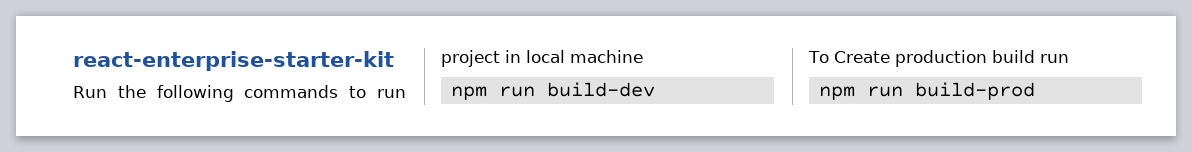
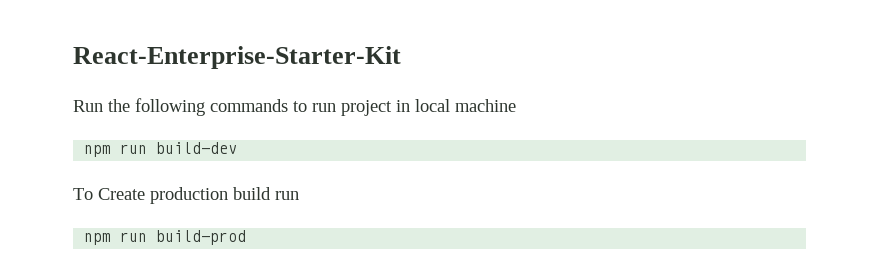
- react-enterprise-starter-kit
+ React-Enterprise-Starter-Kit

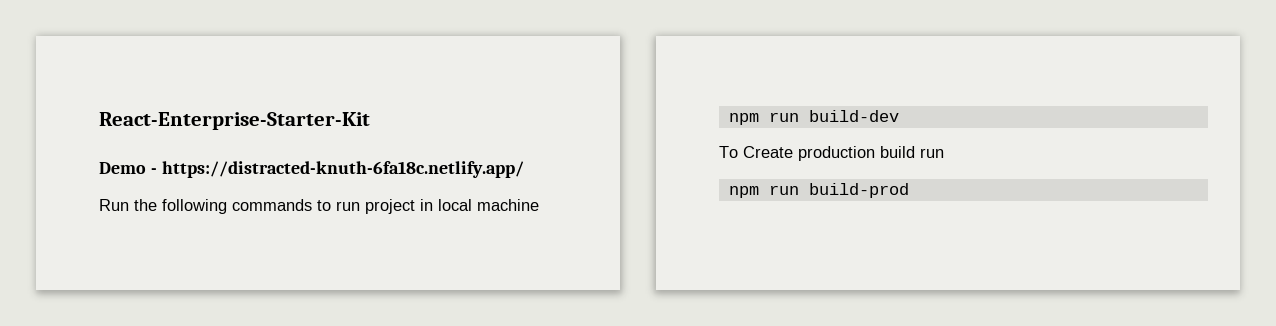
+ Demo - https://distracted-knuth-6fa18c.netlify.app/

